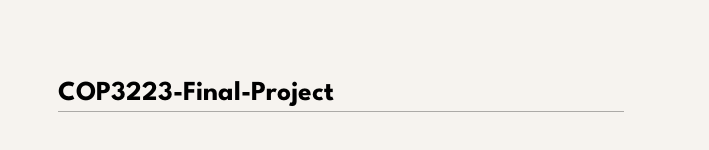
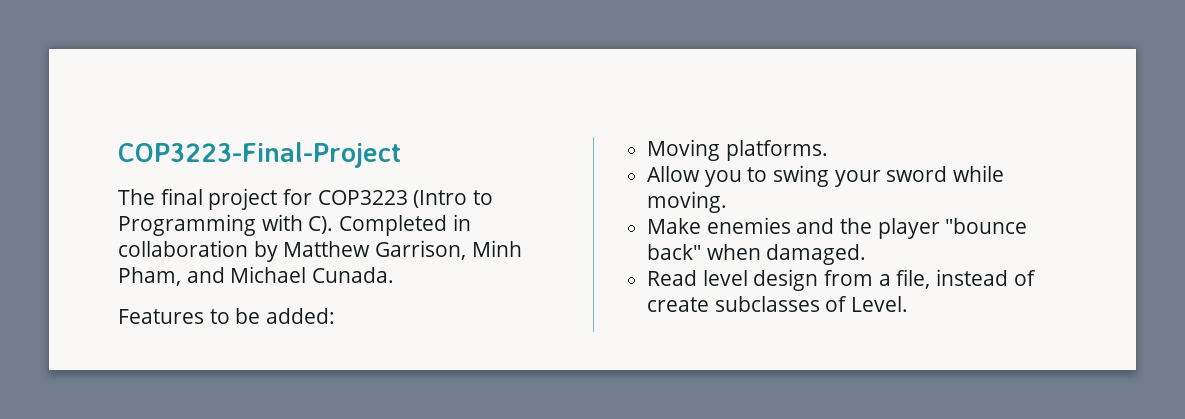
+ The final project for COP3223 (Intro to Programming with C). Completed in collaboration by Matthew Garrison, Minh Pham, and Michael Cunada.
+ Features to be added:
+ Moving platforms.
+ Allow you to swing your sword while moving.
+ Make enemies and the player "bounce back" when damaged.
+ Read level design from a file, instead of create subclasses of Level.

